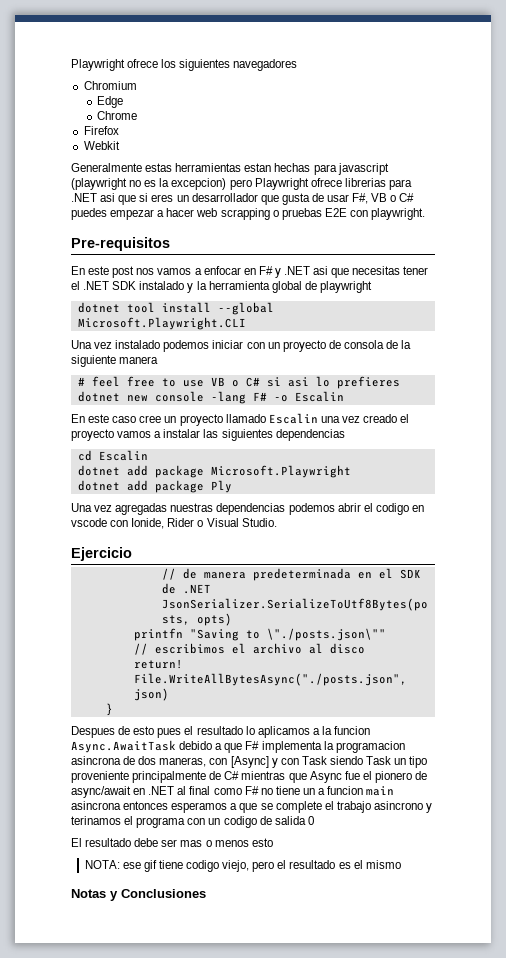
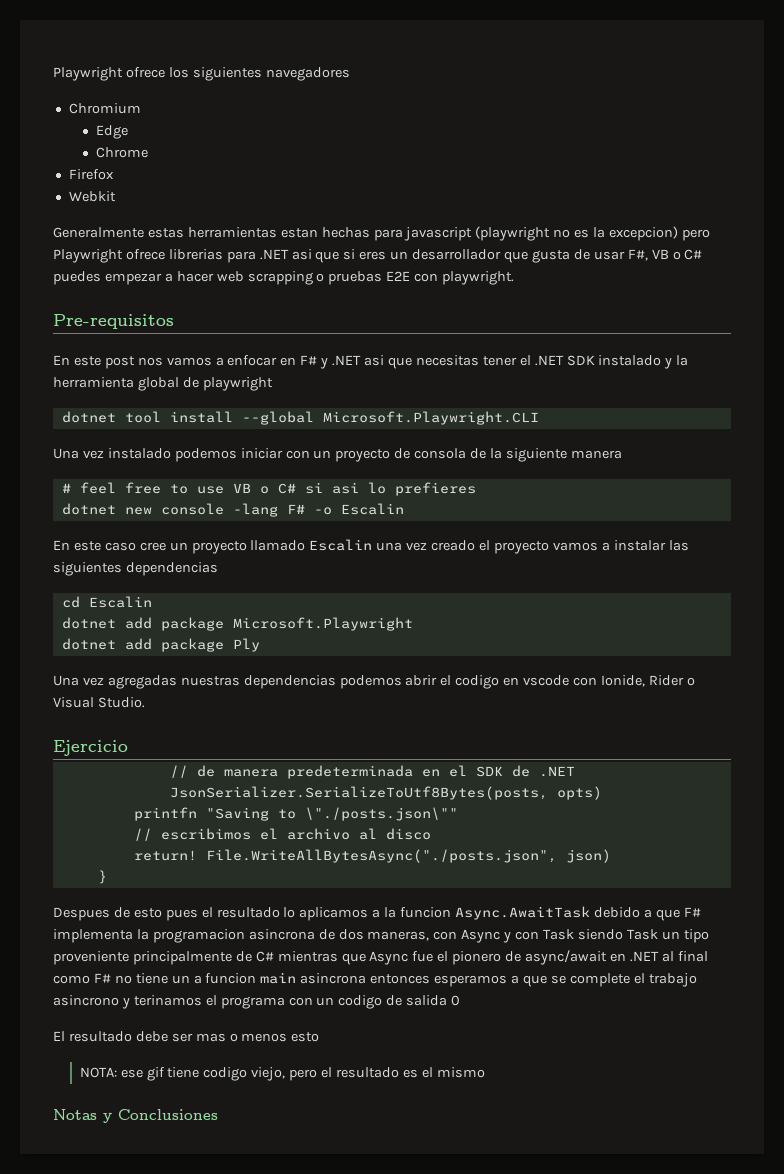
- Despues de esto pues el resultado lo aplicamos a la funcion Async.AwaitTask debido a que F# implementa la programacion asincrona de dos maneras, con [Async] y con Task siendo Task un tipo proveniente principalmente de C# mientras que Async fue el pionero de async/await en .NET al final como F# no tiene un a funcion main asincrona entonces esperamos a que se complete el trabajo asincrono y terinamos el programa con un codigo de salida 0
+ Despues de esto pues el resultado lo aplicamos a la funcion Async.AwaitTask debido a que F# implementa la programacion asincrona de dos maneras, con Async y con Task siendo Task un tipo proveniente principalmente de C# mientras que Async fue el pionero de async/await en .NET al final como F# no tiene un a funcion main asincrona entonces esperamos a que se complete el trabajo asincrono y terinamos el programa con un codigo de salida 0

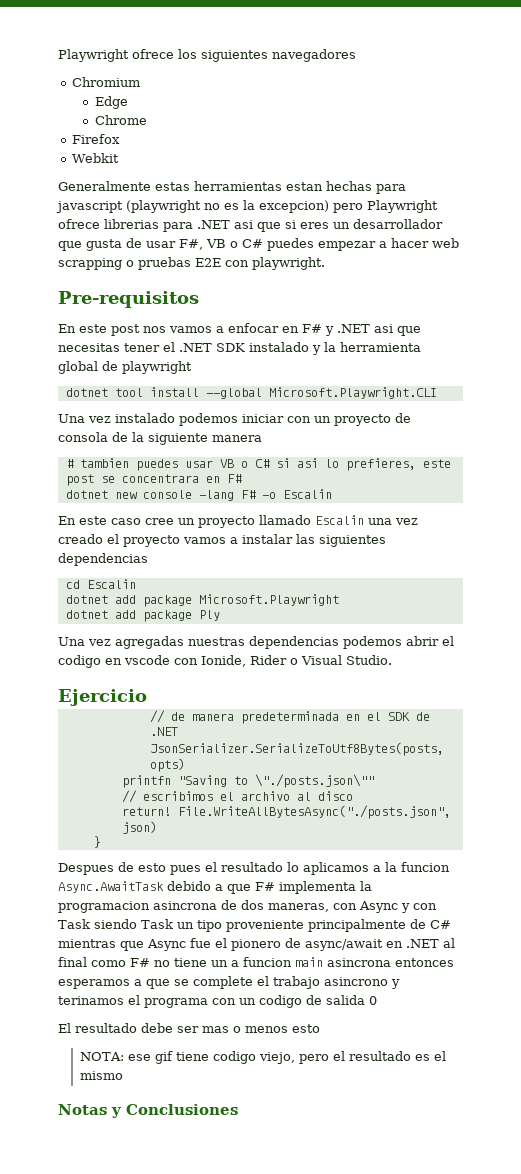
- # feel free to use VB o C# si asi lo prefieres
+ # tambien puedes usar VB o C# si asi lo prefieres, este post se concentrara en F#

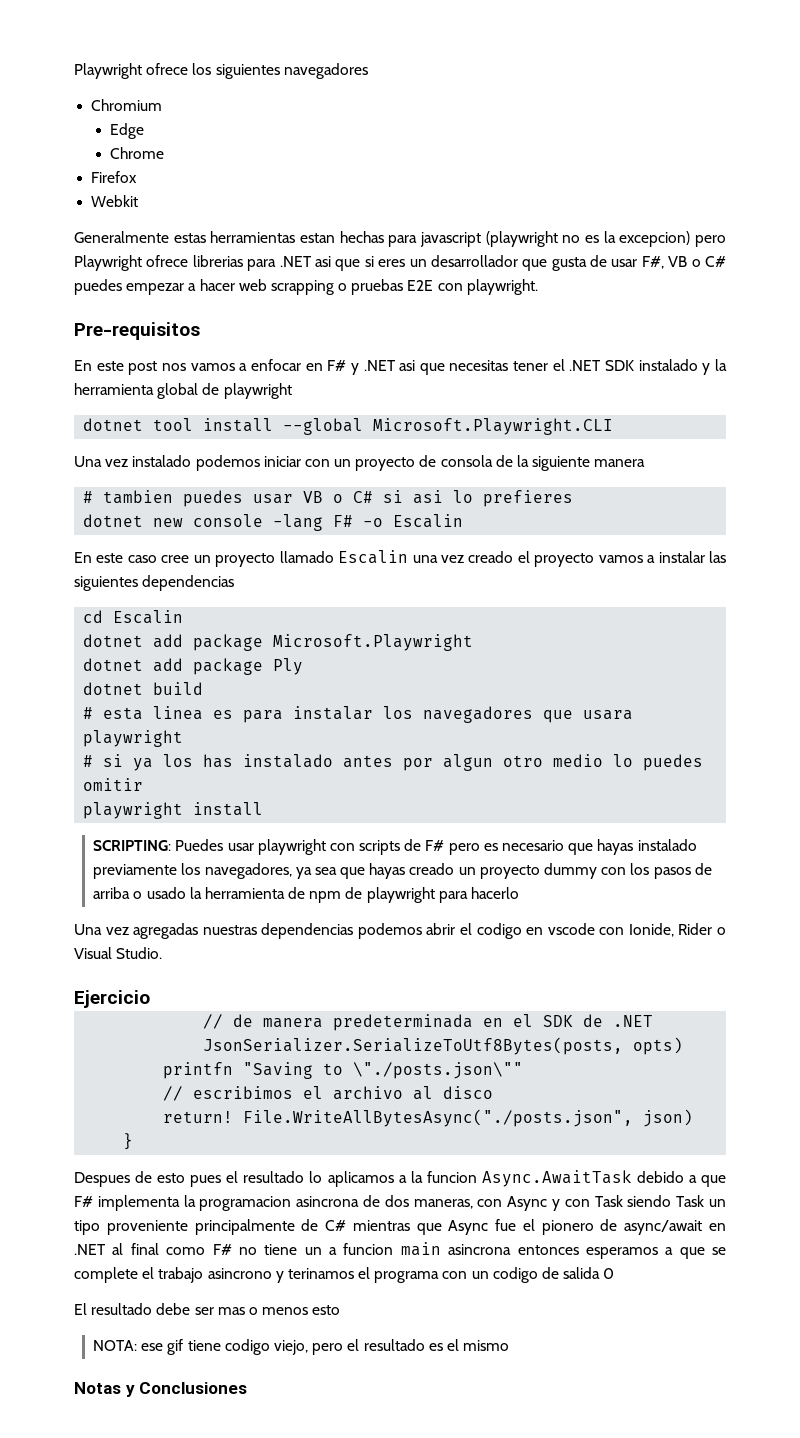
- # tambien puedes usar VB o C# si asi lo prefieres, este post se concentrara en F#
+ # tambien puedes usar VB o C# si asi lo prefieres
+ dotnet build
+ # esta linea es para instalar los navegadores que usara playwright
+ # si ya los has instalado antes por algun otro medio lo puedes omitir
+ playwright install
+ SCRIPTING: Puedes usar playwright con scripts de F# pero es necesario que hayas instalado previamente los navegadores, ya sea que hayas creado un proyecto dummy con los pasos de arriba o usado la herramienta de npm de playwright para hacerlo

